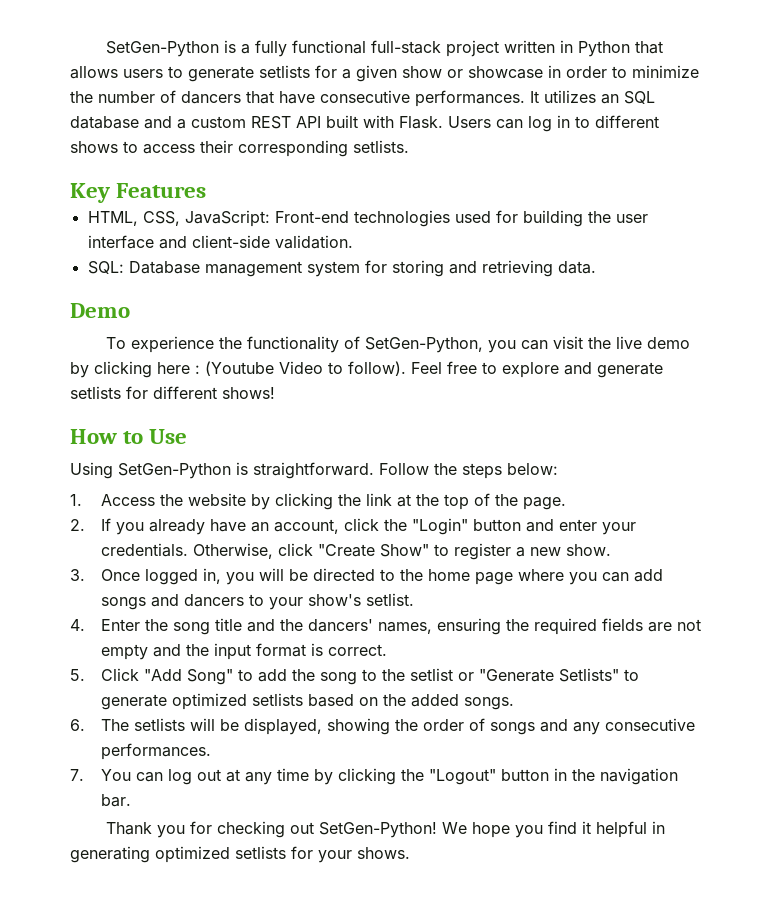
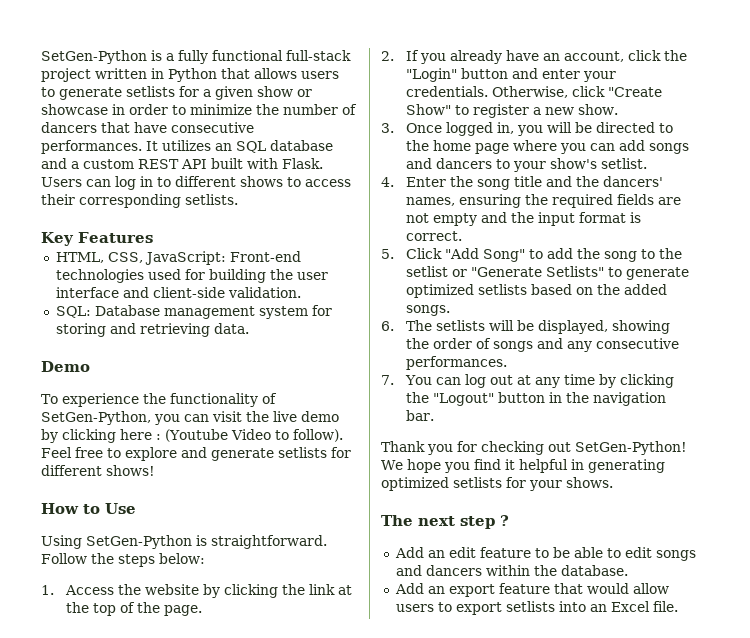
+ The next step ?
+ Add an edit feature to be able to edit songs and dancers within the database.
+ Add an export feature that would allow users to export setlists into an Excel file.

